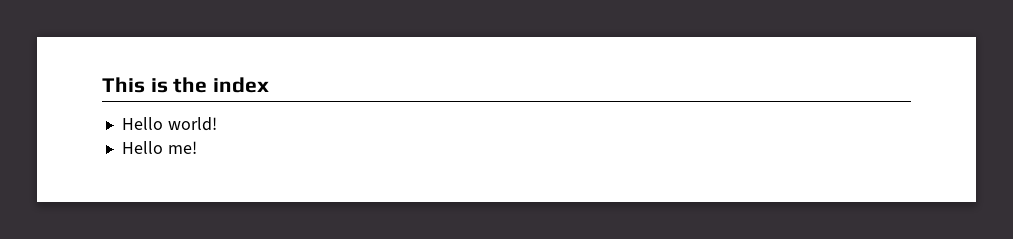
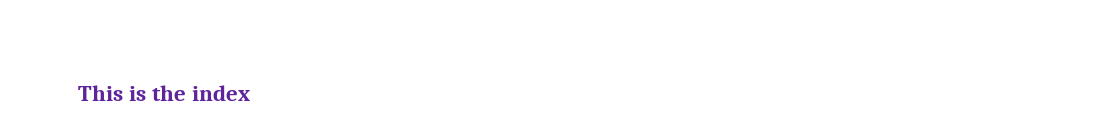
- Hello world!
- Hello me!

